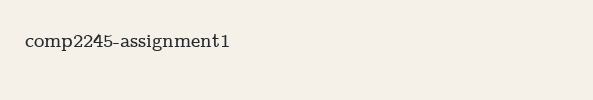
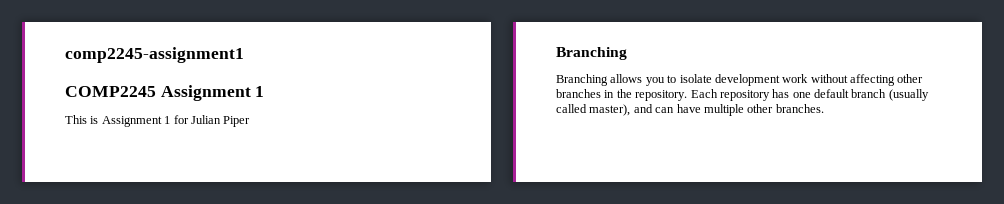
+ COMP2245 Assignment 1
+ This is Assignment 1 for Julian Piper
+ Branching
+ Branching allows you to isolate development work without affecting other branches in the repository. Each repository has one default branch (usually called master), and can have multiple other branches.

